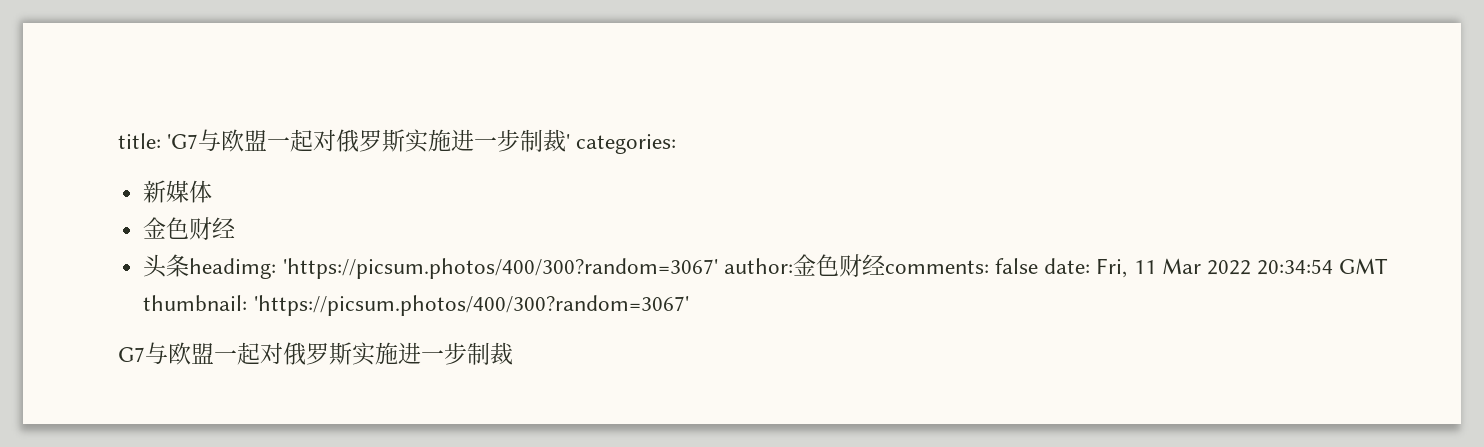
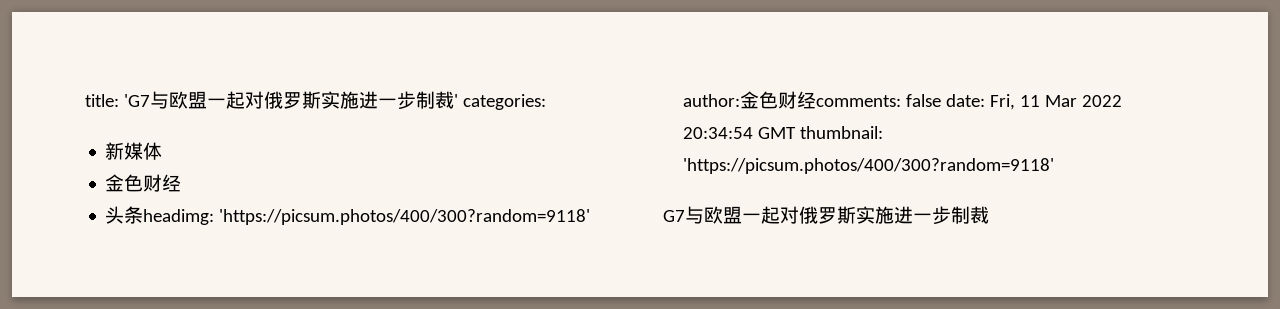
- 头条headimg: 'https://picsum.photos/400/300?random=3067' author:金色财经comments: false date: Fri, 11 Mar 2022 20:34:54 GMT thumbnail: 'https://picsum.photos/400/300?random=3067'
+ 头条headimg: 'https://picsum.photos/400/300?random=9118' author:金色财经comments: false date: Fri, 11 Mar 2022 20:34:54 GMT thumbnail: 'https://picsum.photos/400/300?random=9118'

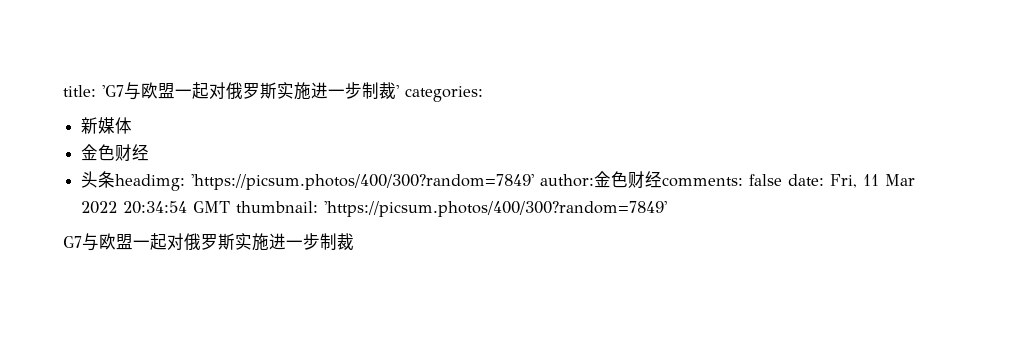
- 头条headimg: 'https://picsum.photos/400/300?random=9118' author:金色财经comments: false date: Fri, 11 Mar 2022 20:34:54 GMT thumbnail: 'https://picsum.photos/400/300?random=9118'
+ 头条headimg: 'https://picsum.photos/400/300?random=7849' author:金色财经comments: false date: Fri, 11 Mar 2022 20:34:54 GMT thumbnail: 'https://picsum.photos/400/300?random=7849'

